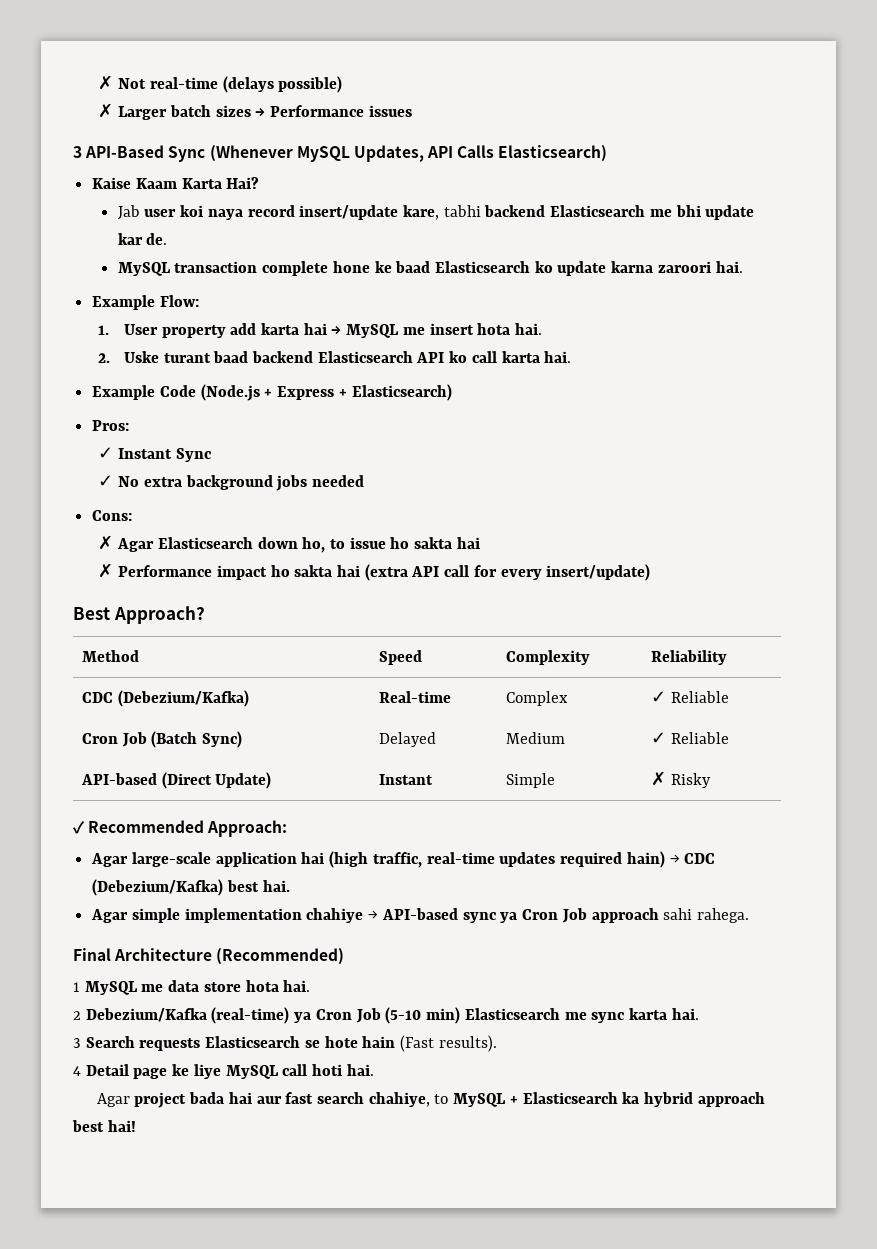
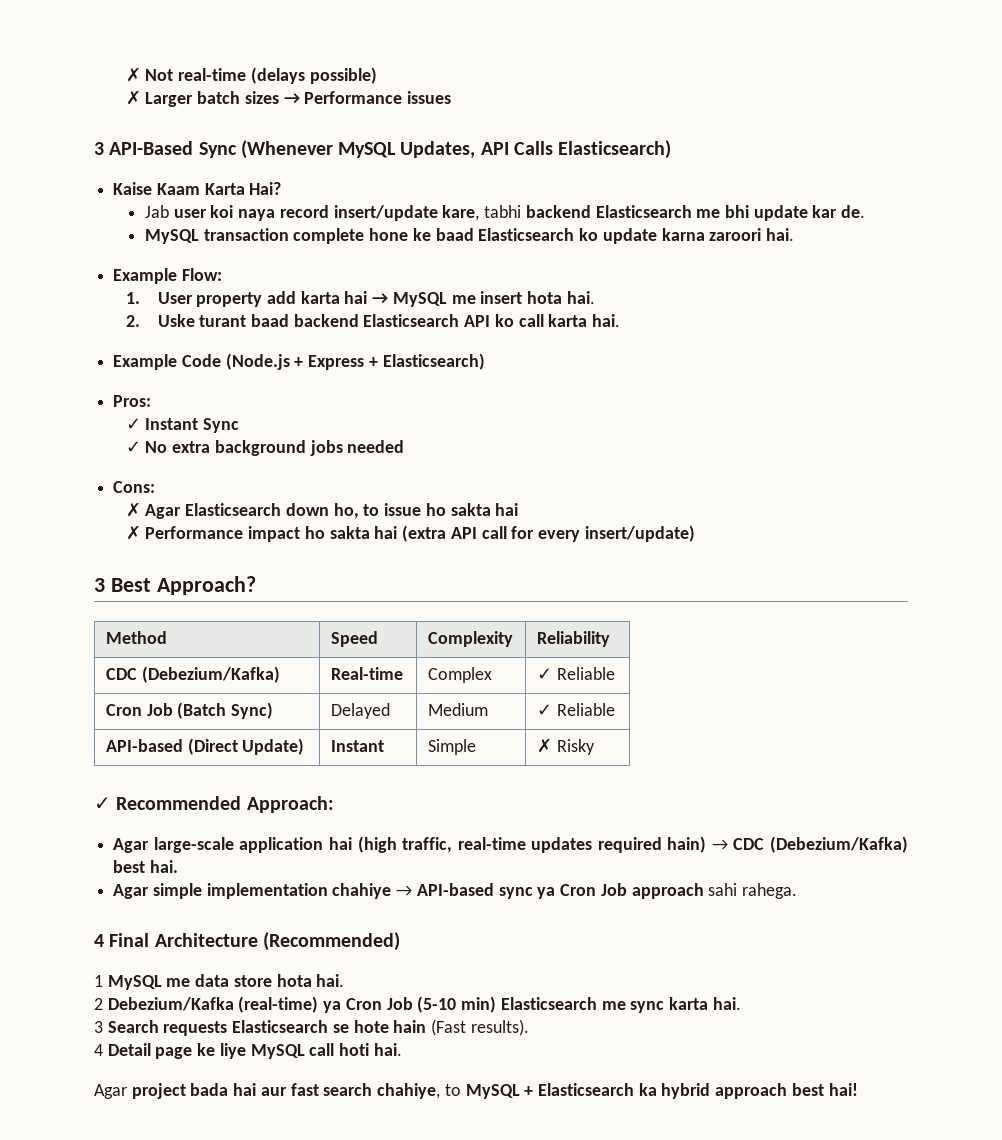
- Best Approach?
+ 3 Best Approach?
- Final Architecture (Recommended)
+ 4 Final Architecture (Recommended)

